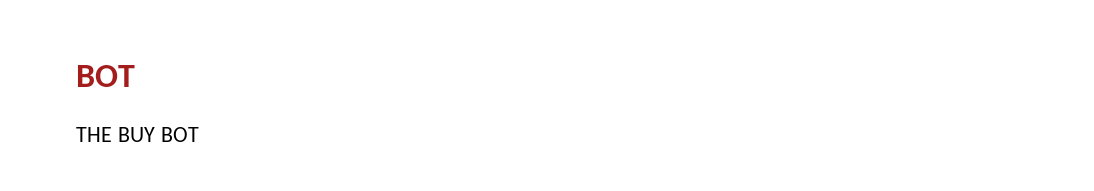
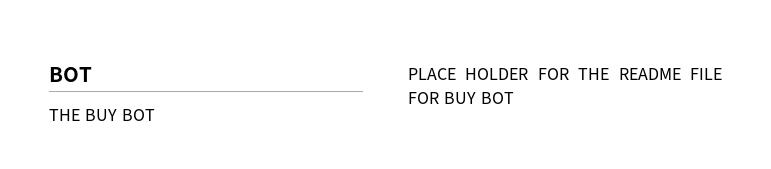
+ PLACE HOLDER FOR THE README FILE FOR BUY BOT

